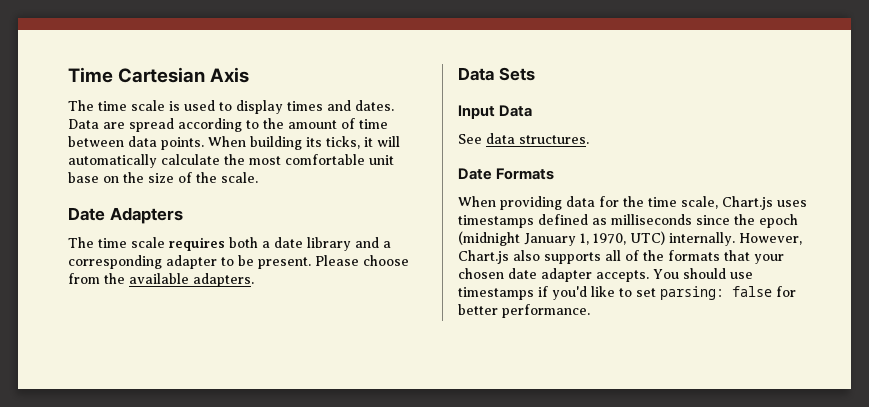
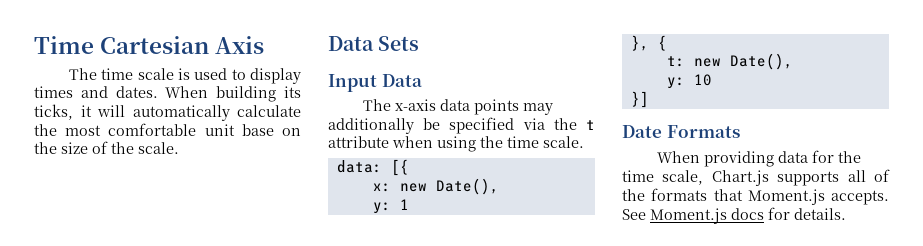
- Data are spread according to the amount of time between data points.
- Date Adapters
- The time scale requires both a date library and a corresponding adapter to be present. Please choose from the available adapters.
  Data Sets
  Input Data
- See data structures.
+ The x-axis data points may additionally be specified via the t attribute when using the time scale.
+ data: [{
+ x: new Date(),
+ y: 1
+ }, {
+ t: new Date(),
+ y: 10
+ }]
- When providing data for the time scale, Chart.js uses timestamps defined as milliseconds since the epoch (midnight January 1, 1970, UTC) internally. However, Chart.js also supports all of the formats that your chosen date adapter accepts. You should use timestamps if you'd like to set parsing: false for better performance.
+ When providing data for the time scale, Chart.js supports all of the formats that Moment.js accepts. See Moment.js docs for details.

